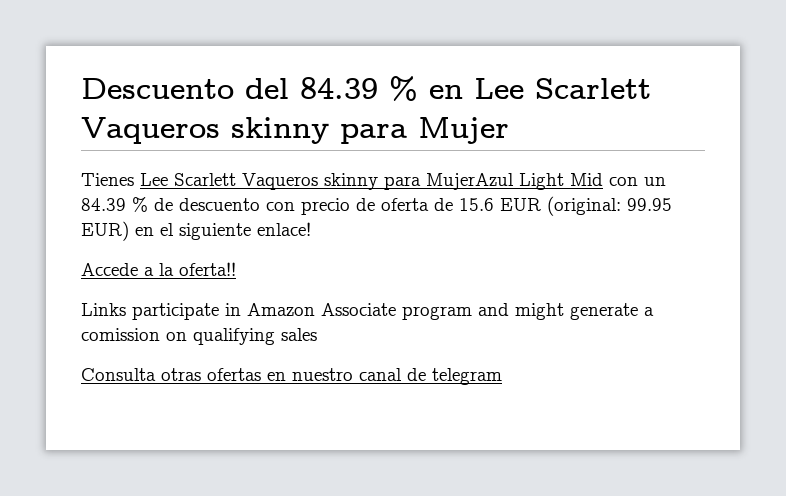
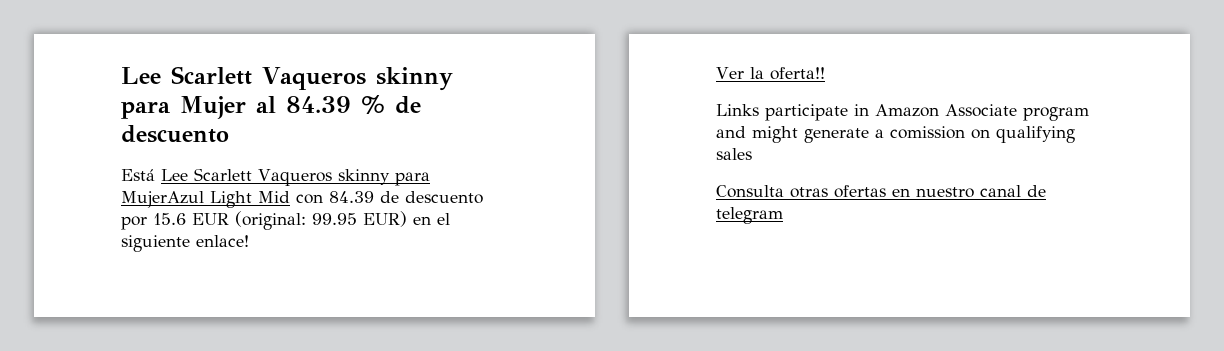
- Descuento del 84.39 % en Lee Scarlett Vaqueros skinny para Mujer
- Tienes Lee Scarlett Vaqueros skinny para MujerAzul Light Mid con un 84.39 % de descuento con precio de oferta de 15.6 EUR (original: 99.95 EUR) en el siguiente enlace!
+ Lee Scarlett Vaqueros skinny para Mujer al 84.39 % de descuento
+ Está Lee Scarlett Vaqueros skinny para MujerAzul Light Mid con 84.39 de descuento por 15.6 EUR (original: 99.95 EUR) en el siguiente enlace!
- Accede a la oferta!!
+ Ver la oferta!!

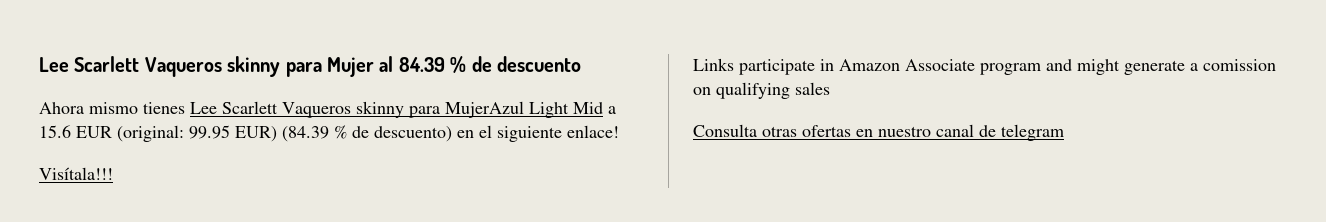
- Está Lee Scarlett Vaqueros skinny para MujerAzul Light Mid con 84.39 de descuento por 15.6 EUR (original: 99.95 EUR) en el siguiente enlace!
+ Ahora mismo tienes Lee Scarlett Vaqueros skinny para MujerAzul Light Mid a 15.6 EUR (original: 99.95 EUR) (84.39 % de descuento) en el siguiente enlace!
- Ver la oferta!!
+ Visítala!!!

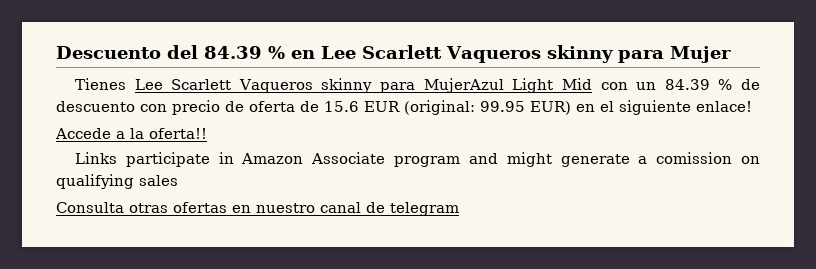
- Lee Scarlett Vaqueros skinny para Mujer al 84.39 % de descuento
- Ahora mismo tienes Lee Scarlett Vaqueros skinny para MujerAzul Light Mid a 15.6 EUR (original: 99.95 EUR) (84.39 % de descuento) en el siguiente enlace!
+ Descuento del 84.39 % en Lee Scarlett Vaqueros skinny para Mujer
+ Tienes Lee Scarlett Vaqueros skinny para MujerAzul Light Mid con un 84.39 % de descuento con precio de oferta de 15.6 EUR (original: 99.95 EUR) en el siguiente enlace!
- Visítala!!!
+ Accede a la oferta!!

